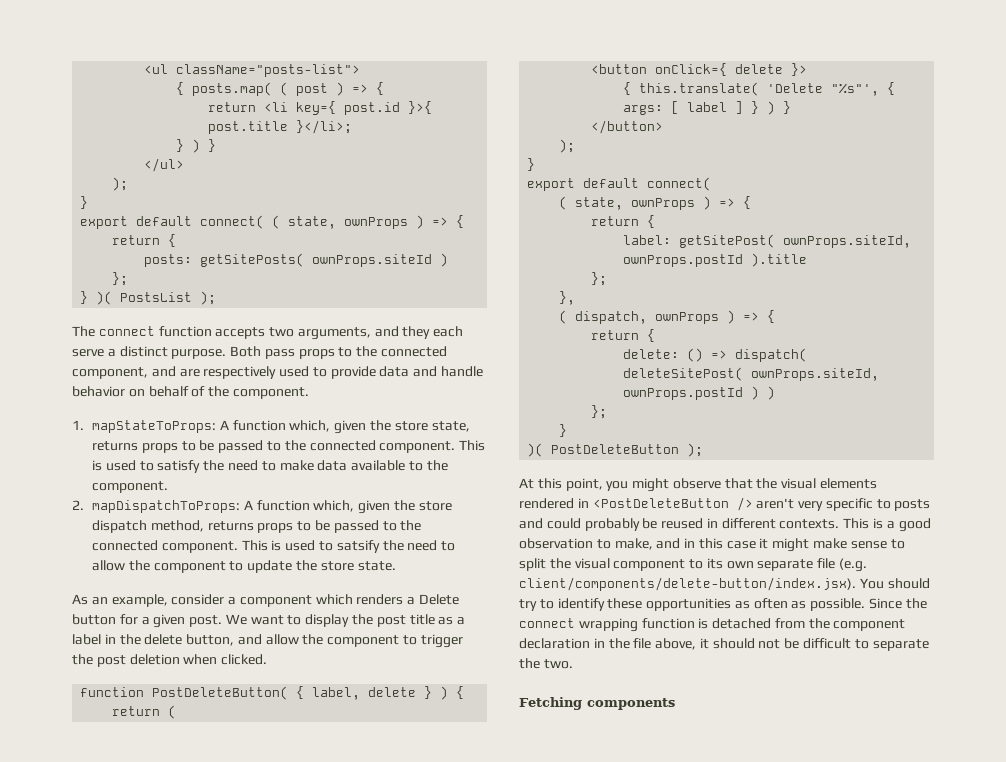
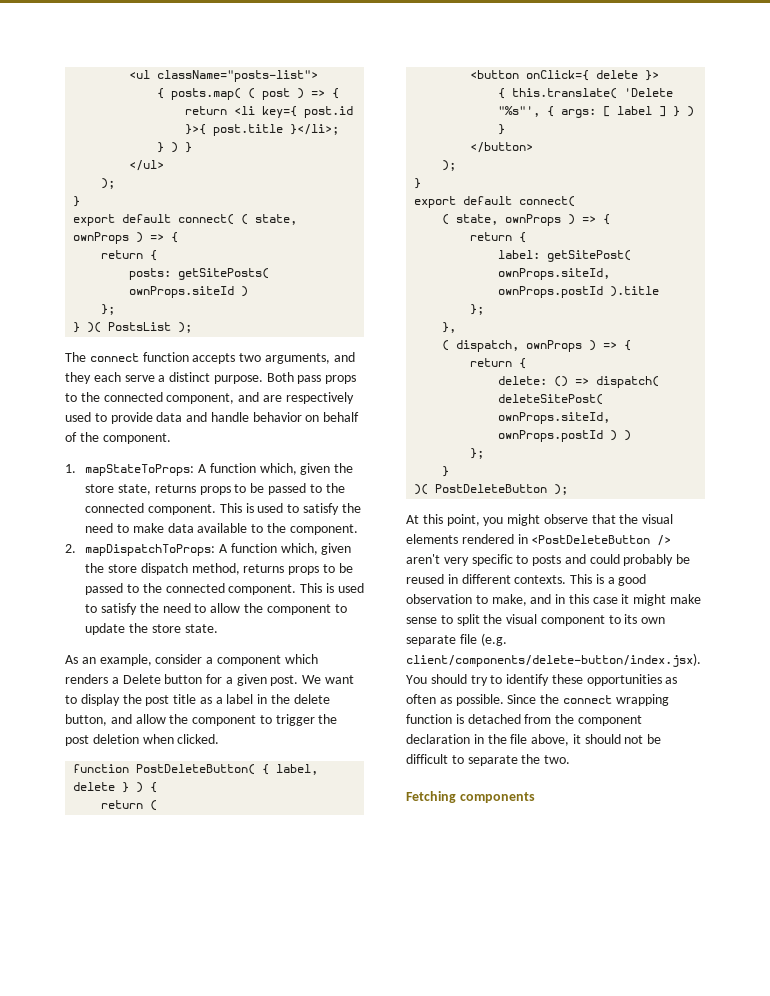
- This is used to satsify the need to allow the component to update the store state.
+ This is used to satisfy the need to allow the component to update the store state.

